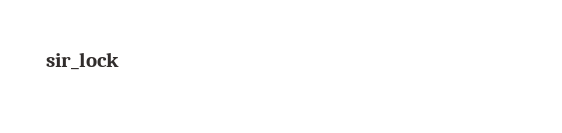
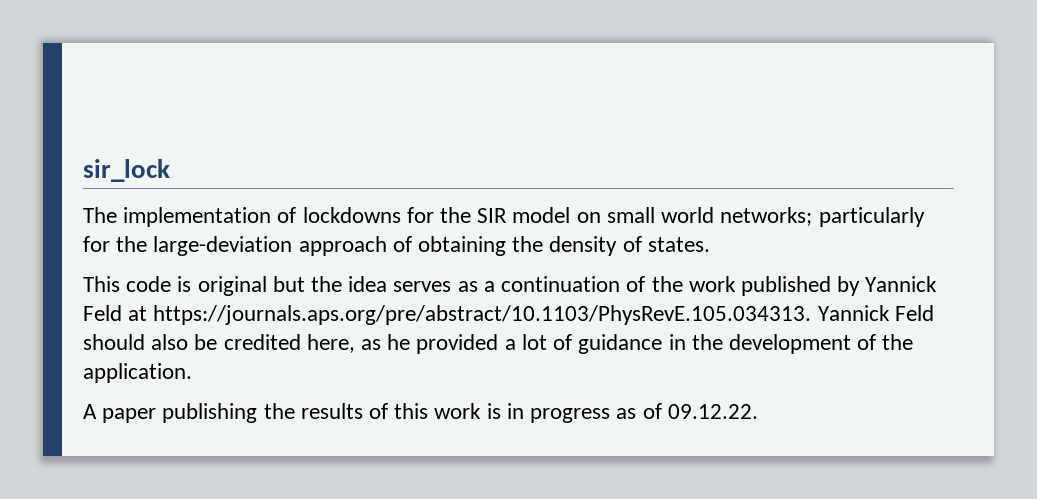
+ The implementation of lockdowns for the SIR model on small world networks; particularly for the large-deviation approach of obtaining the density of states.
+ This code is original but the idea serves as a continuation of the work published by Yannick Feld at https://journals.aps.org/pre/abstract/10.1103/PhysRevE.105.034313. Yannick Feld should also be credited here, as he provided a lot of guidance in the development of the application.
+ A paper publishing the results of this work is in progress as of 09.12.22.

